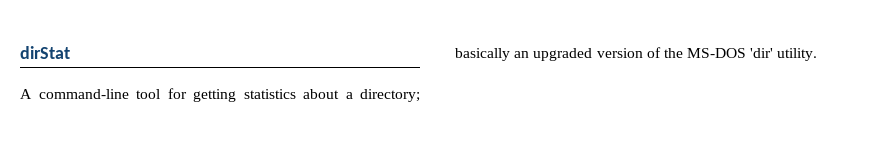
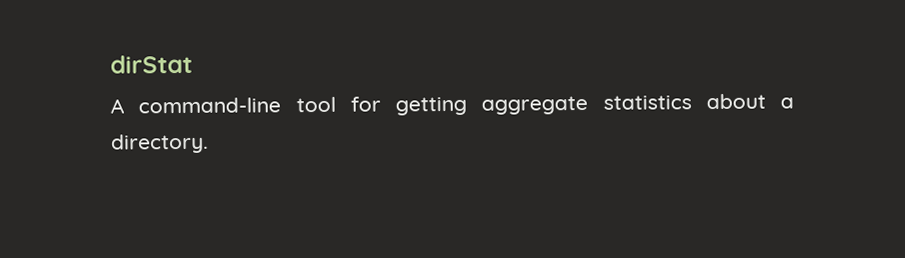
- A command-line tool for getting statistics about a directory; basically an upgraded version of the MS-DOS 'dir' utility.
+ A command-line tool for getting aggregate statistics about a directory.

